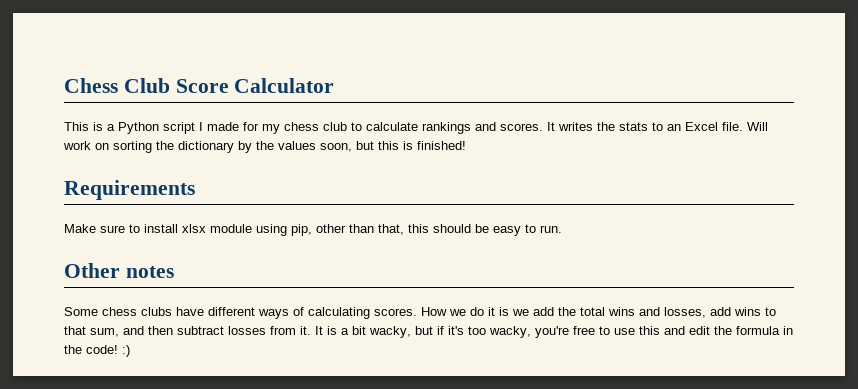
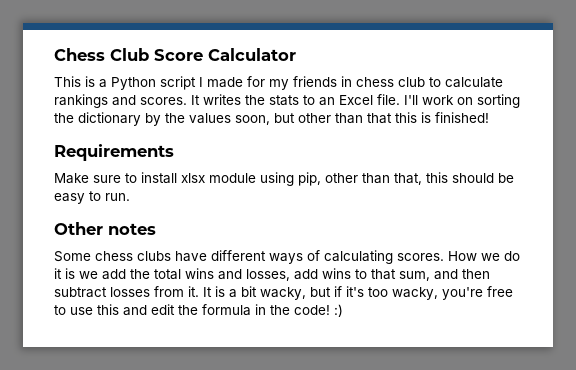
- This is a Python script I made for my chess club to calculate rankings and scores.
+ This is a Python script I made for my friends in chess club to calculate rankings and scores.
- Will work on sorting the dictionary by the values soon, but this is finished!
+ I'll work on sorting the dictionary by the values soon, but other than that this is finished!

